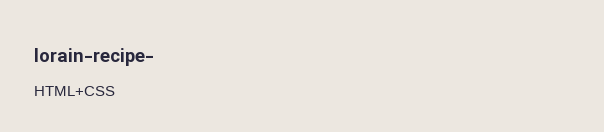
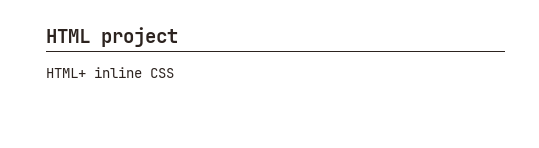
- lorain-recipe-
- HTML+CSS
+ HTML project
+ HTML+ inline CSS

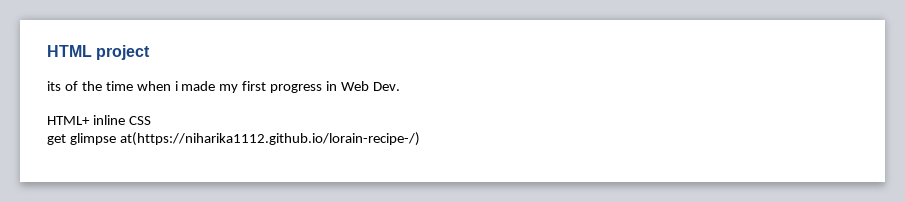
+ its of the time when i made my first progress in Web Dev.
+ get glimpse at(https://niharika1112.github.io/lorain-recipe-/)

